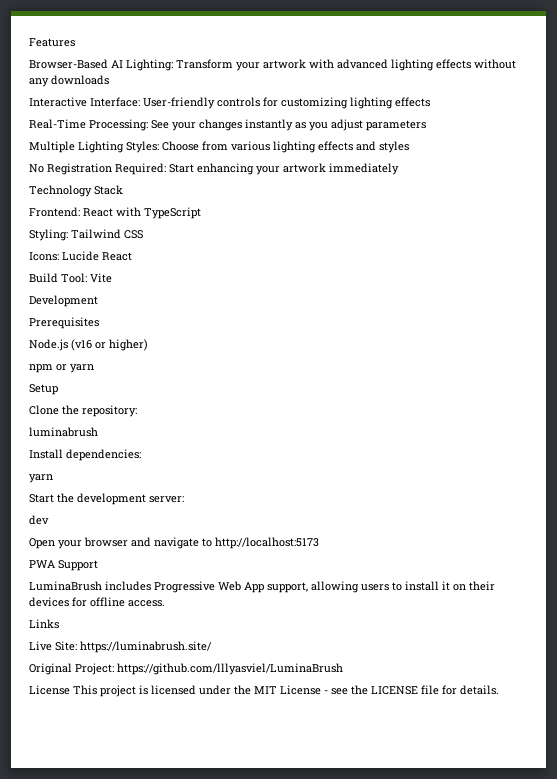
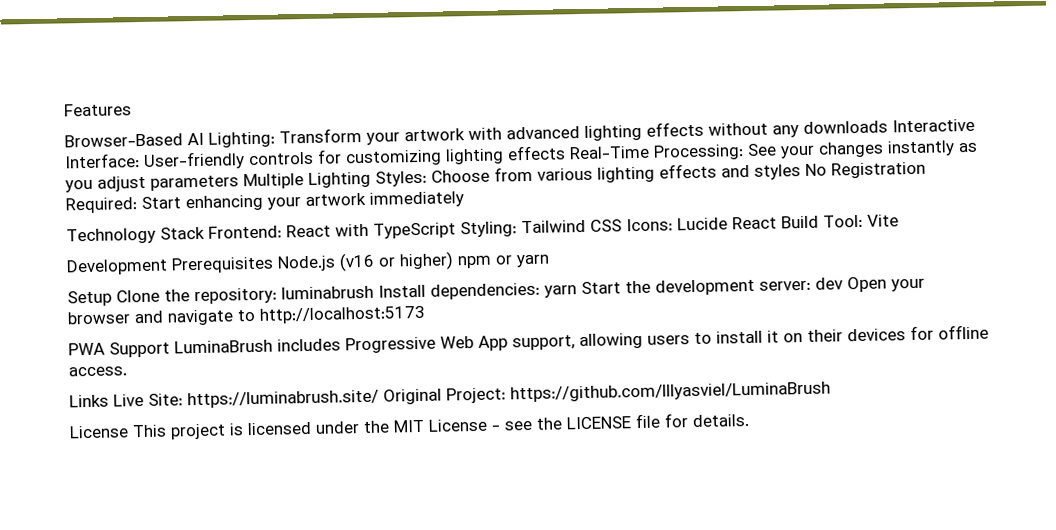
- Browser-Based AI Lighting: Transform your artwork with advanced lighting effects without any downloads
- Interactive Interface: User-friendly controls for customizing lighting effects
- Real-Time Processing: See your changes instantly as you adjust parameters
- Multiple Lighting Styles: Choose from various lighting effects and styles
- No Registration Required: Start enhancing your artwork immediately
+ Browser-Based AI Lighting: Transform your artwork with advanced lighting effects without any downloads Interactive Interface: User-friendly controls for customizing lighting effects Real-Time Processing: See your changes instantly as you adjust parameters Multiple Lighting Styles: Choose from various lighting effects and styles No Registration Required: Start enhancing your artwork immediately
- Technology Stack
- Frontend: React with TypeScript
- Styling: Tailwind CSS
- Icons: Lucide React
- Build Tool: Vite
+ Technology Stack Frontend: React with TypeScript Styling: Tailwind CSS Icons: Lucide React Build Tool: Vite
- Development
- Prerequisites
- Node.js (v16 or higher)
- npm or yarn
+ Development Prerequisites Node.js (v16 or higher) npm or yarn
- Setup
- Clone the repository:
- luminabrush
- Install dependencies:
- yarn
- Start the development server:
- dev
- Open your browser and navigate to http://localhost:5173
+ Setup Clone the repository: luminabrush Install dependencies: yarn Start the development server: dev Open your browser and navigate to http://localhost:5173
- PWA Support
- LuminaBrush includes Progressive Web App support, allowing users to install it on their devices for offline access.
+ PWA Support LuminaBrush includes Progressive Web App support, allowing users to install it on their devices for offline access.
- Links
- Live Site: https://luminabrush.site/
- Original Project: https://github.com/lllyasviel/LuminaBrush
+ Links Live Site: https://luminabrush.site/ Original Project: https://github.com/lllyasviel/LuminaBrush

